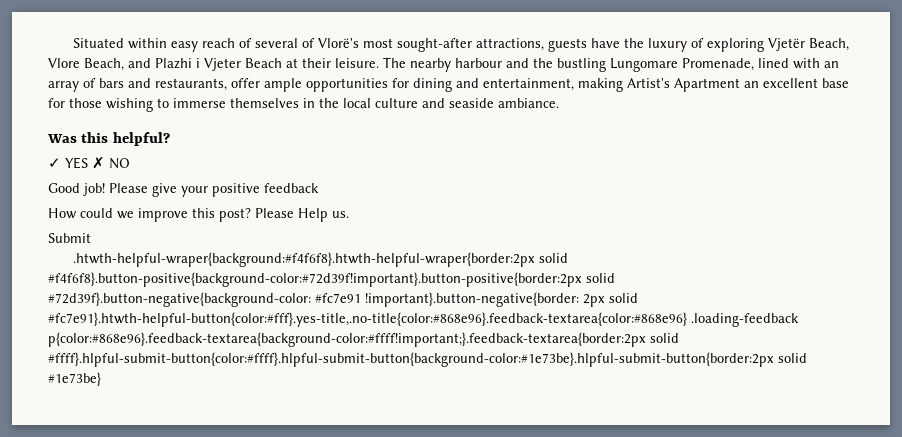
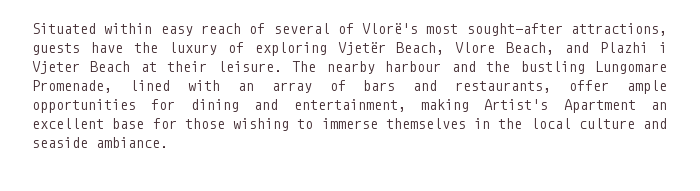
- Was this helpful?
- ✓ YES ✗ NO
- Good job! Please give your positive feedback
- How could we improve this post? Please Help us.
- Submit
- .htwth-helpful-wraper{background:#f4f6f8}.htwth-helpful-wraper{border:2px solid #f4f6f8}.button-positive{background-color:#72d39f!important}.button-positive{border:2px solid #72d39f}.button-negative{background-color: #fc7e91 !important}.button-negative{border: 2px solid #fc7e91}.htwth-helpful-button{color:#fff}.yes-title,.no-title{color:#868e96}.feedback-textarea{color:#868e96} .loading-feedback p{color:#868e96}.feedback-textarea{background-color:#ffff!important;}.feedback-textarea{border:2px solid #ffff}.hlpful-submit-button{color:#ffff}.hlpful-submit-button{background-color:#1e73be}.hlpful-submit-button{border:2px solid #1e73be}

